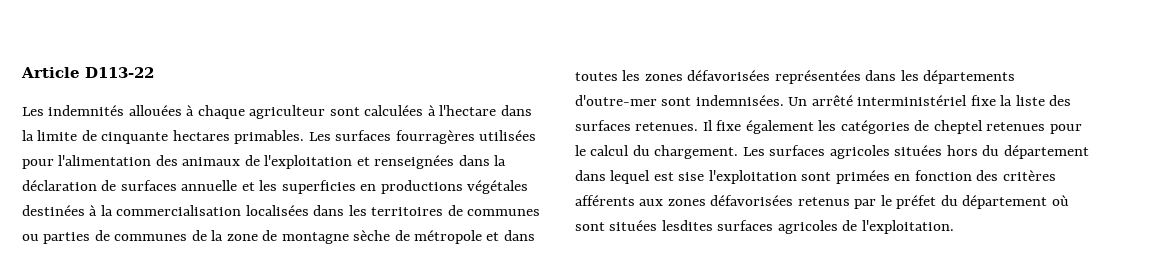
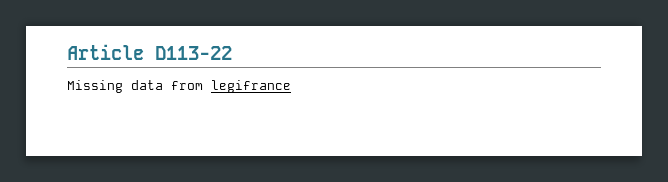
- Les indemnités allouées à chaque agriculteur sont calculées à l'hectare dans la limite de cinquante hectares primables. Les surfaces fourragères utilisées pour l'alimentation des animaux de l'exploitation et renseignées dans la déclaration de surfaces annuelle et les superficies en productions végétales destinées à la commercialisation localisées dans les territoires de communes ou parties de communes de la zone de montagne sèche de métropole et dans toutes les zones défavorisées représentées dans les départements d'outre-mer sont indemnisées. Un arrêté interministériel fixe la liste des surfaces retenues. Il fixe également les catégories de cheptel retenues pour le calcul du chargement. Les surfaces agricoles situées hors du département dans lequel est sise l'exploitation sont primées en fonction des critères afférents aux zones défavorisées retenus par le préfet du département où sont situées lesdites surfaces agricoles de l'exploitation.
+ Missing data from legifrance

